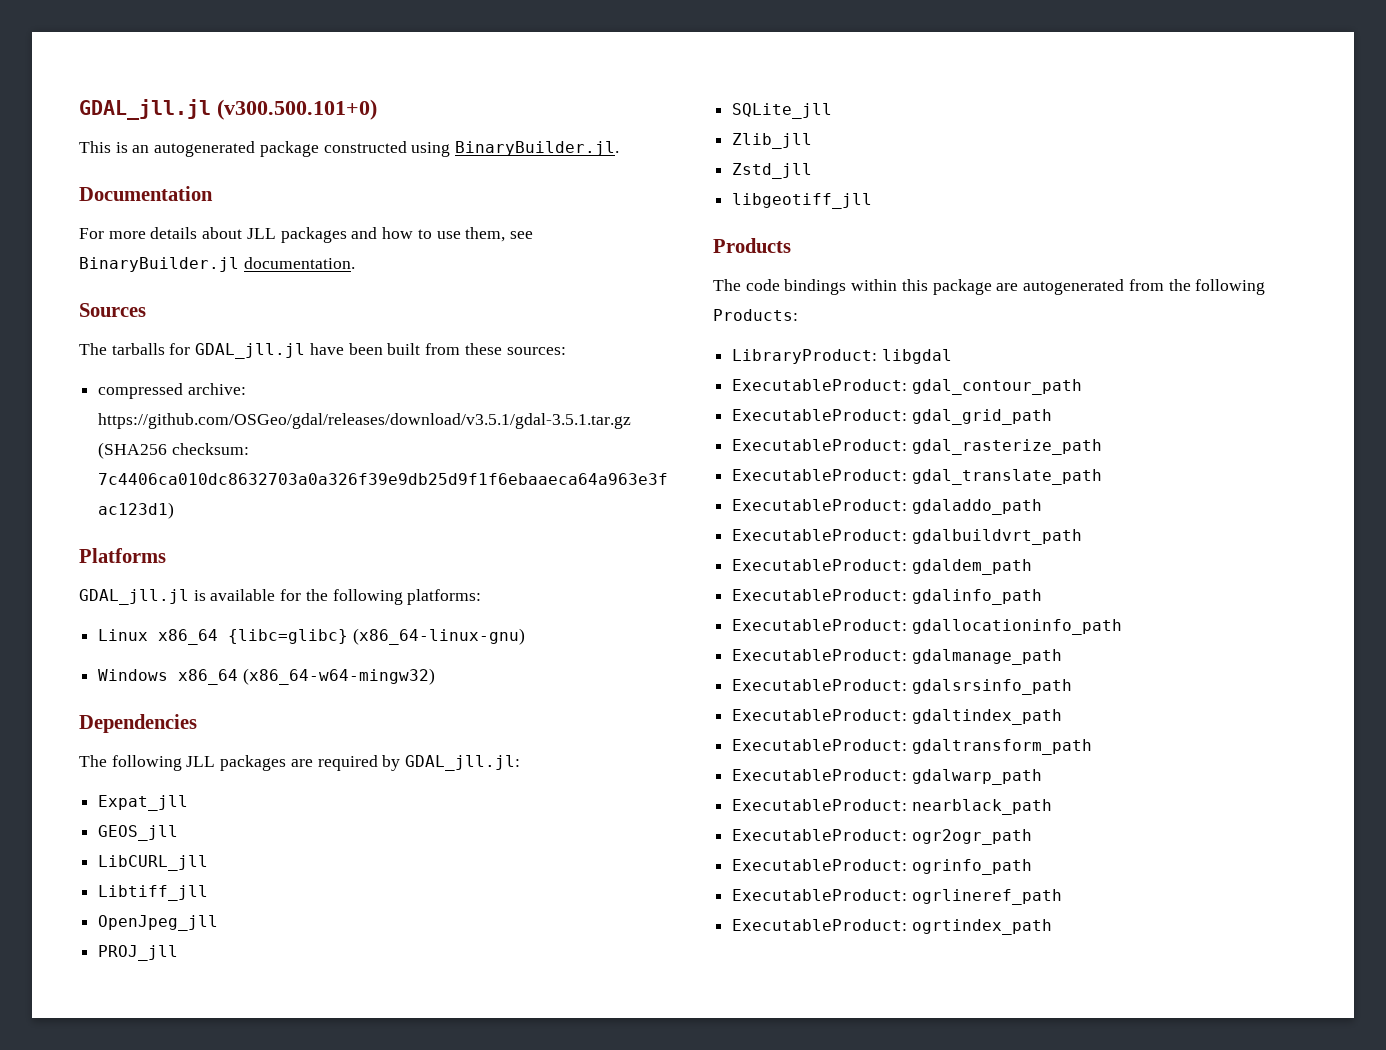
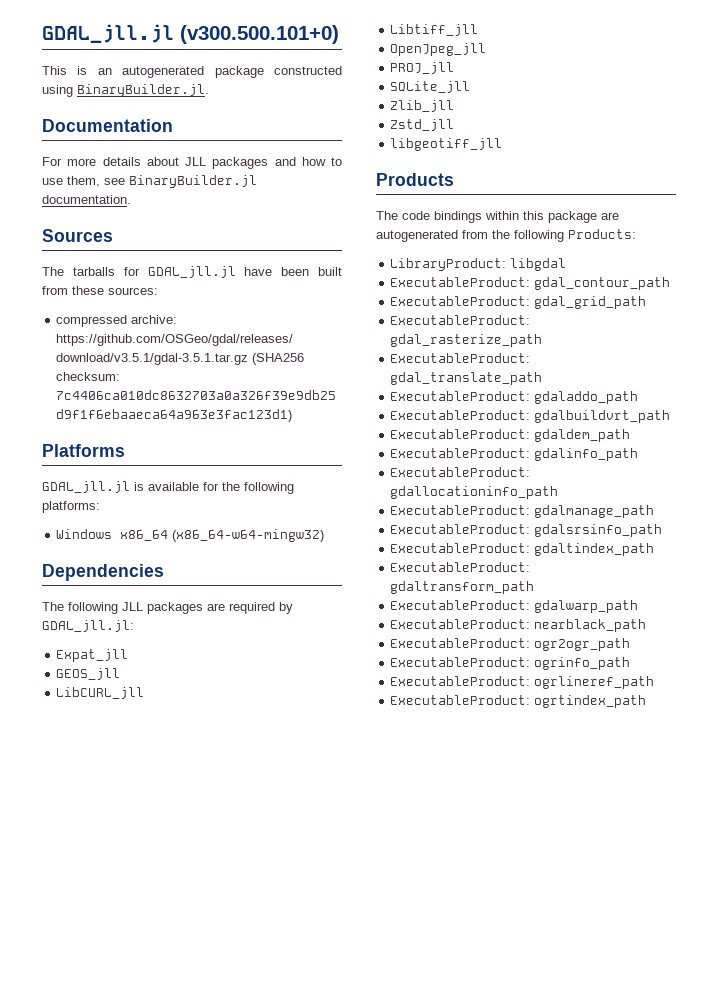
- Linux x86_64 {libc=glibc} (x86_64-linux-gnu)

